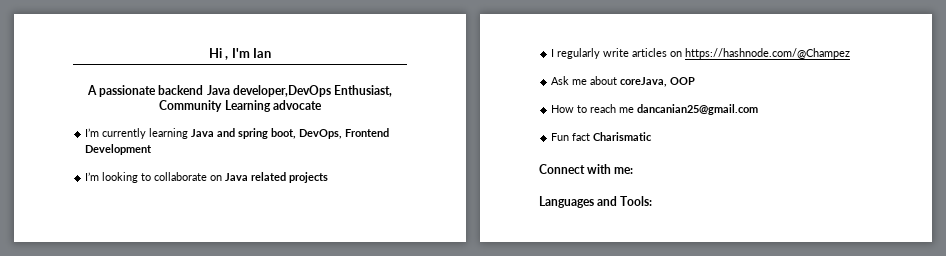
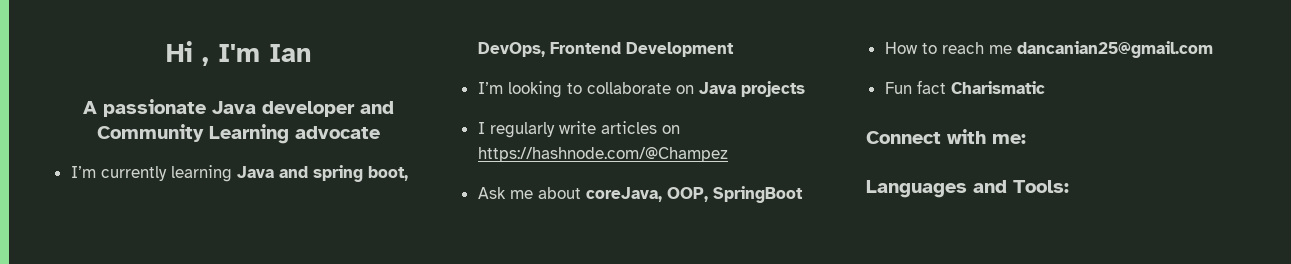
- A passionate backend Java developer,DevOps Enthusiast, Community Learning advocate
+ A passionate Java developer and Community Learning advocate
- I’m looking to collaborate on Java related projects
+ I’m looking to collaborate on Java projects
- Ask me about coreJava, OOP
+ Ask me about coreJava, OOP, SpringBoot

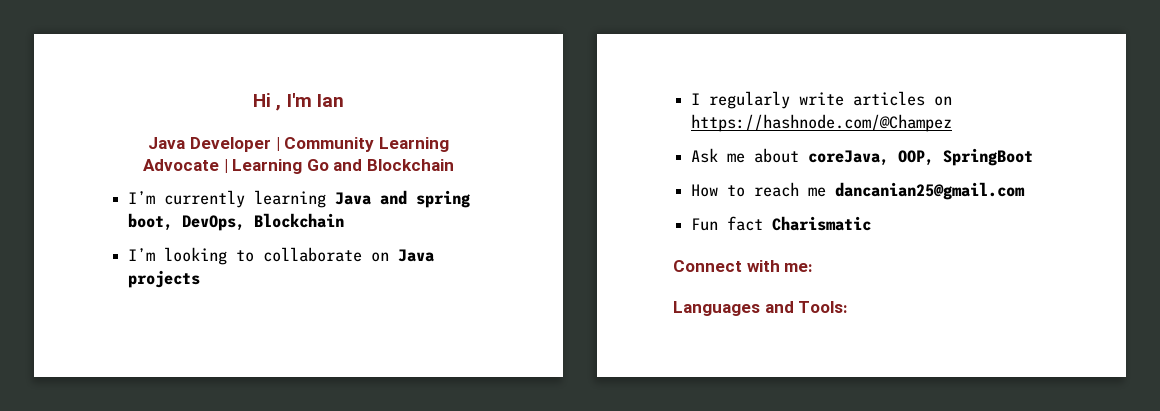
- A passionate Java developer and Community Learning advocate
+ Java Developer | Community Learning Advocate | Learning Go and Blockchain
- I’m currently learning Java and spring boot, DevOps, Frontend Development
+ I’m currently learning Java and spring boot, DevOps, Blockchain

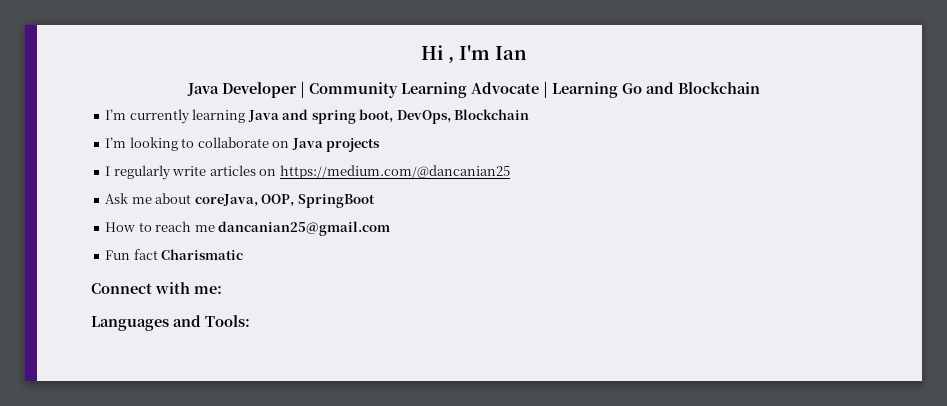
- I regularly write articles on https://hashnode.com/@Champez
+ I regularly write articles on https://medium.com/@dancanian25

